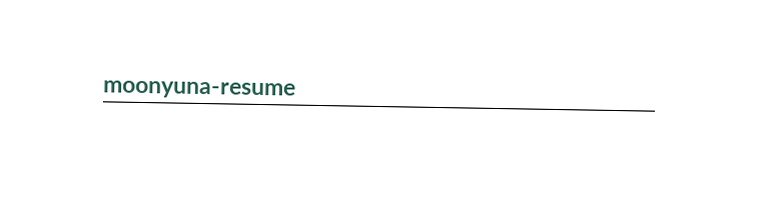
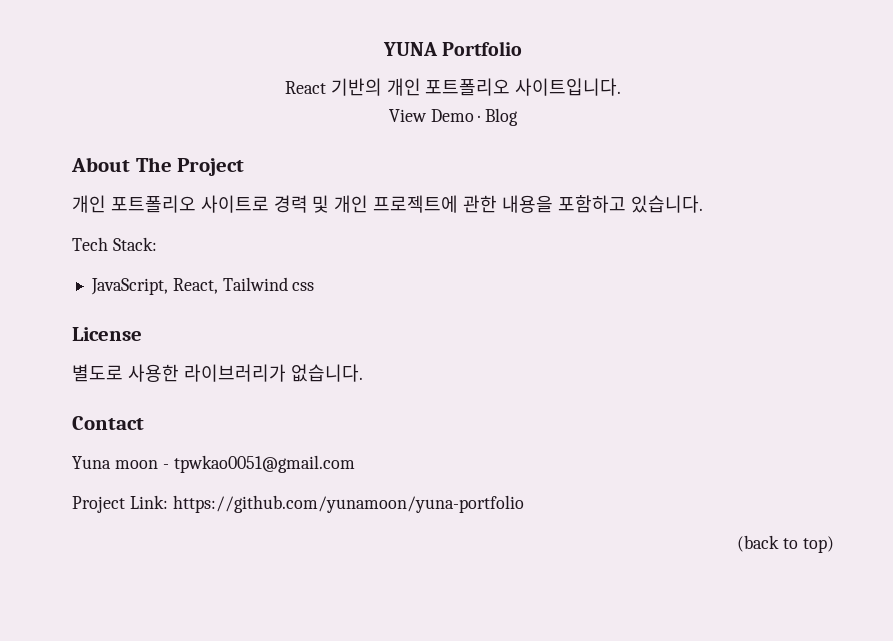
- moonyuna-resume
+ YUNA Portfolio
+ React 기반의 개인 포트폴리오 사이트입니다.
+ View Demo · Blog
+ About The Project
+ 개인 포트폴리오 사이트로 경력 및 개인 프로젝트에 관한 내용을 포함하고 있습니다.
+ Tech Stack:
+ JavaScript, React, Tailwind css
+ License
+ 별도로 사용한 라이브러리가 없습니다.
+ Contact
+ Yuna moon - tpwkao0051@gmail.com
+ Project Link: https://github.com/yunamoon/yuna-portfolio
+ (back to top)

